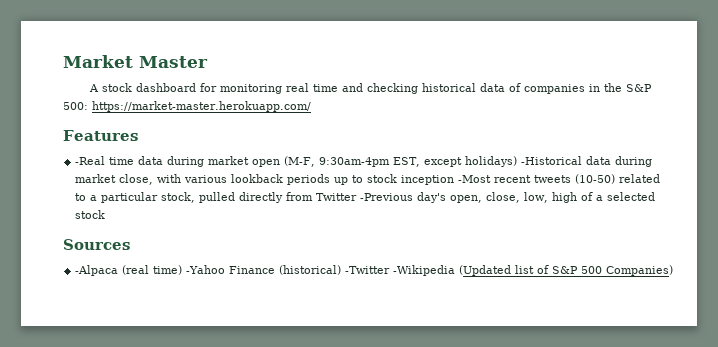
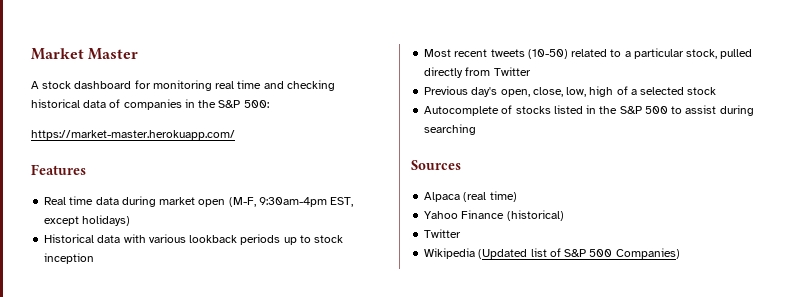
- A stock dashboard for monitoring real time and checking historical data of companies in the S&P 500: https://market-master.herokuapp.com/
+ A stock dashboard for monitoring real time and checking historical data of companies in the S&P 500:
+ https://market-master.herokuapp.com/
- -Real time data during market open (M-F, 9:30am-4pm EST, except holidays) -Historical data during market close, with various lookback periods up to stock inception -Most recent tweets (10-50) related to a particular stock, pulled directly from Twitter -Previous day's open, close, low, high of a selected stock
+ Real time data during market open (M-F, 9:30am-4pm EST, except holidays)
+ Historical data with various lookback periods up to stock inception
+ Most recent tweets (10-50) related to a particular stock, pulled directly from Twitter
+ Previous day's open, close, low, high of a selected stock
+ Autocomplete of stocks listed in the S&P 500 to assist during searching
- -Alpaca (real time) -Yahoo Finance (historical) -Twitter -Wikipedia (Updated list of S&P 500 Companies)
+ Alpaca (real time)
+ Yahoo Finance (historical)
+ Twitter
+ Wikipedia (Updated list of S&P 500 Companies)

